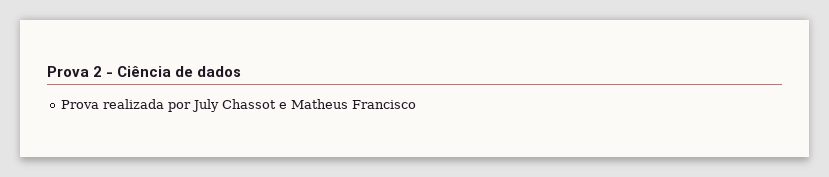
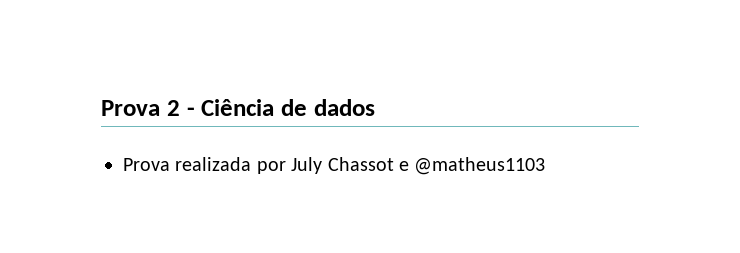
- Prova realizada por July Chassot e Matheus Francisco
+ Prova realizada por July Chassot e @matheus1103

